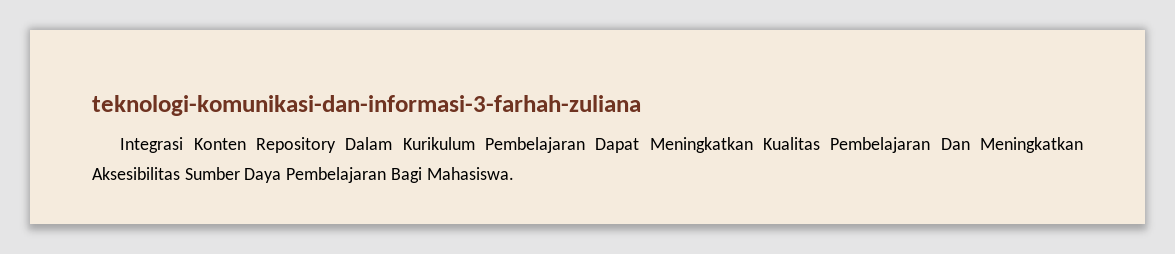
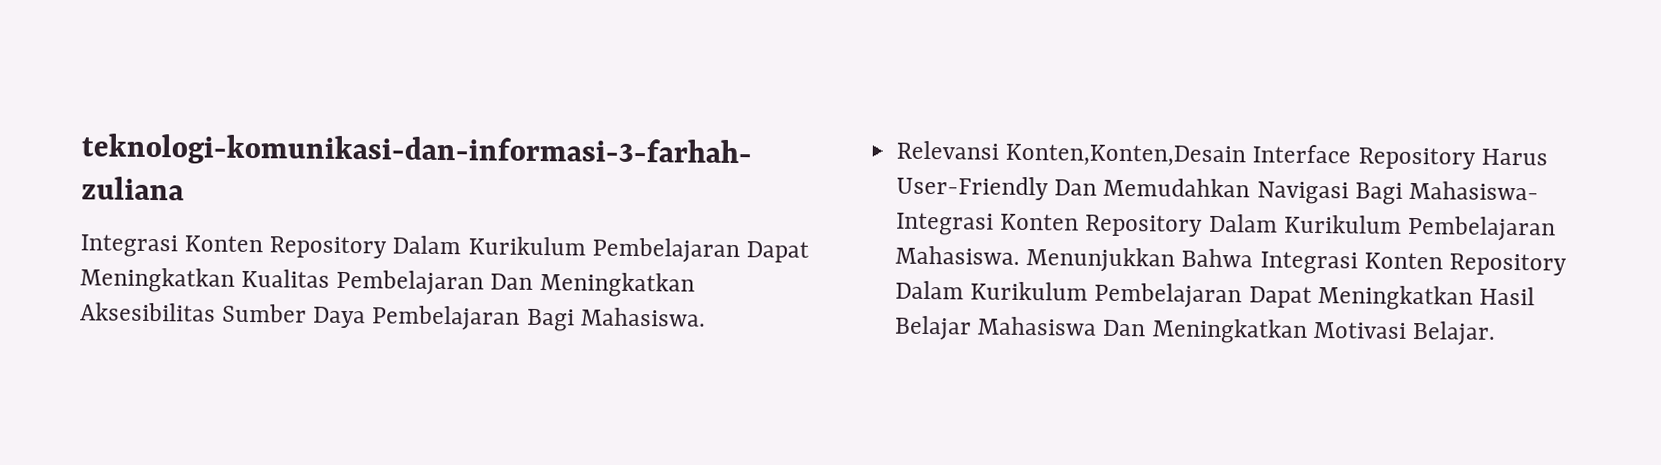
+ Relevansi Konten,Konten,Desain Interface Repository Harus User-Friendly Dan Memudahkan Navigasi Bagi Mahasiswa- Integrasi Konten Repository Dalam Kurikulum Pembelajaran Mahasiswa. Menunjukkan Bahwa Integrasi Konten Repository Dalam Kurikulum Pembelajaran Dapat Meningkatkan Hasil Belajar Mahasiswa Dan Meningkatkan Motivasi Belajar.

